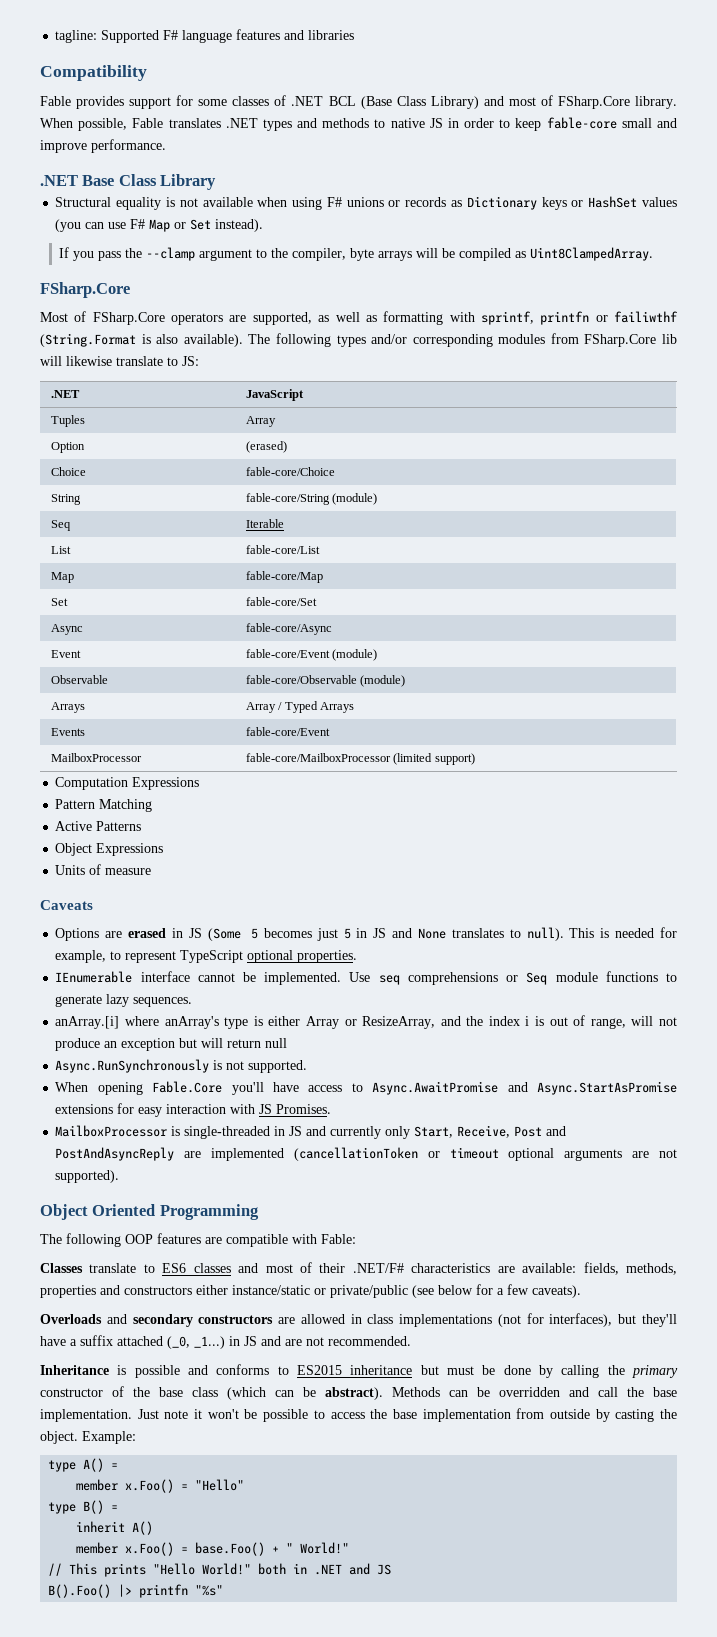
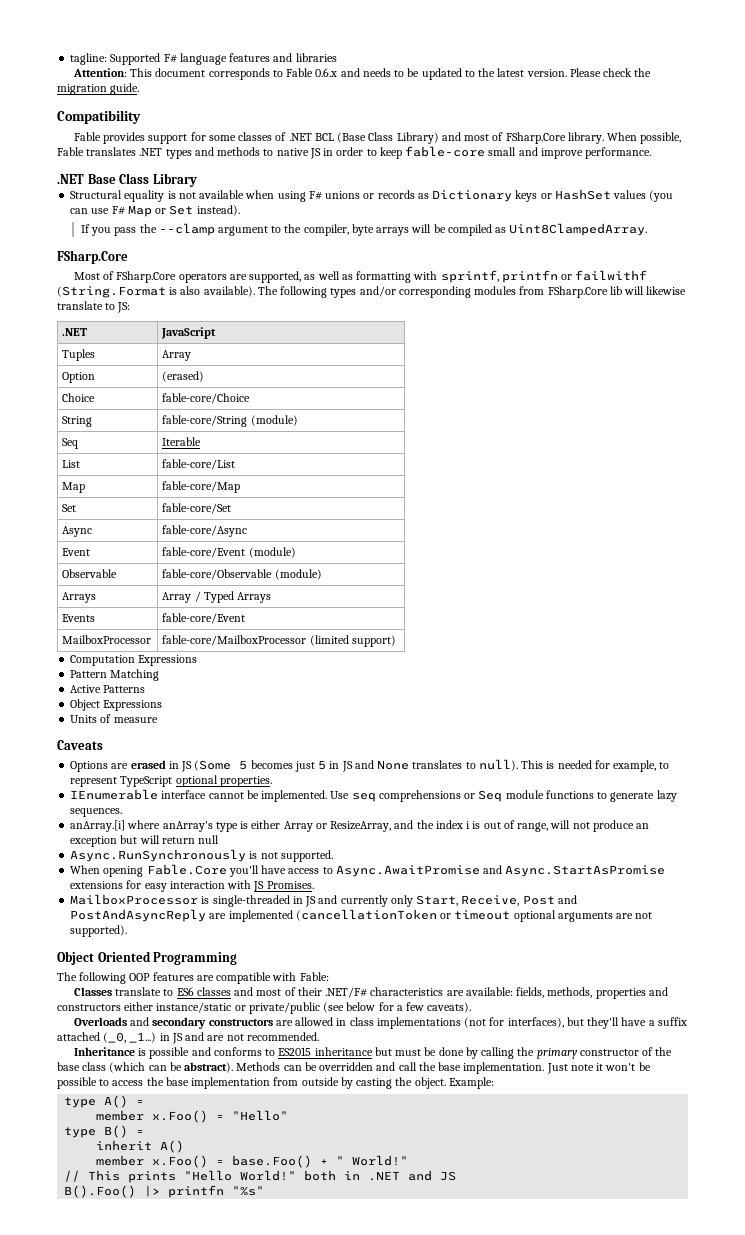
+ Attention: This document corresponds to Fable 0.6.x and needs to be updated to the latest version. Please check the migration guide.
- Most of FSharp.Core operators are supported, as well as formatting with sprintf, printfn or failiwthf (String.Format is also available).
+ Most of FSharp.Core operators are supported, as well as formatting with sprintf, printfn or failwithf (String.Format is also available).

